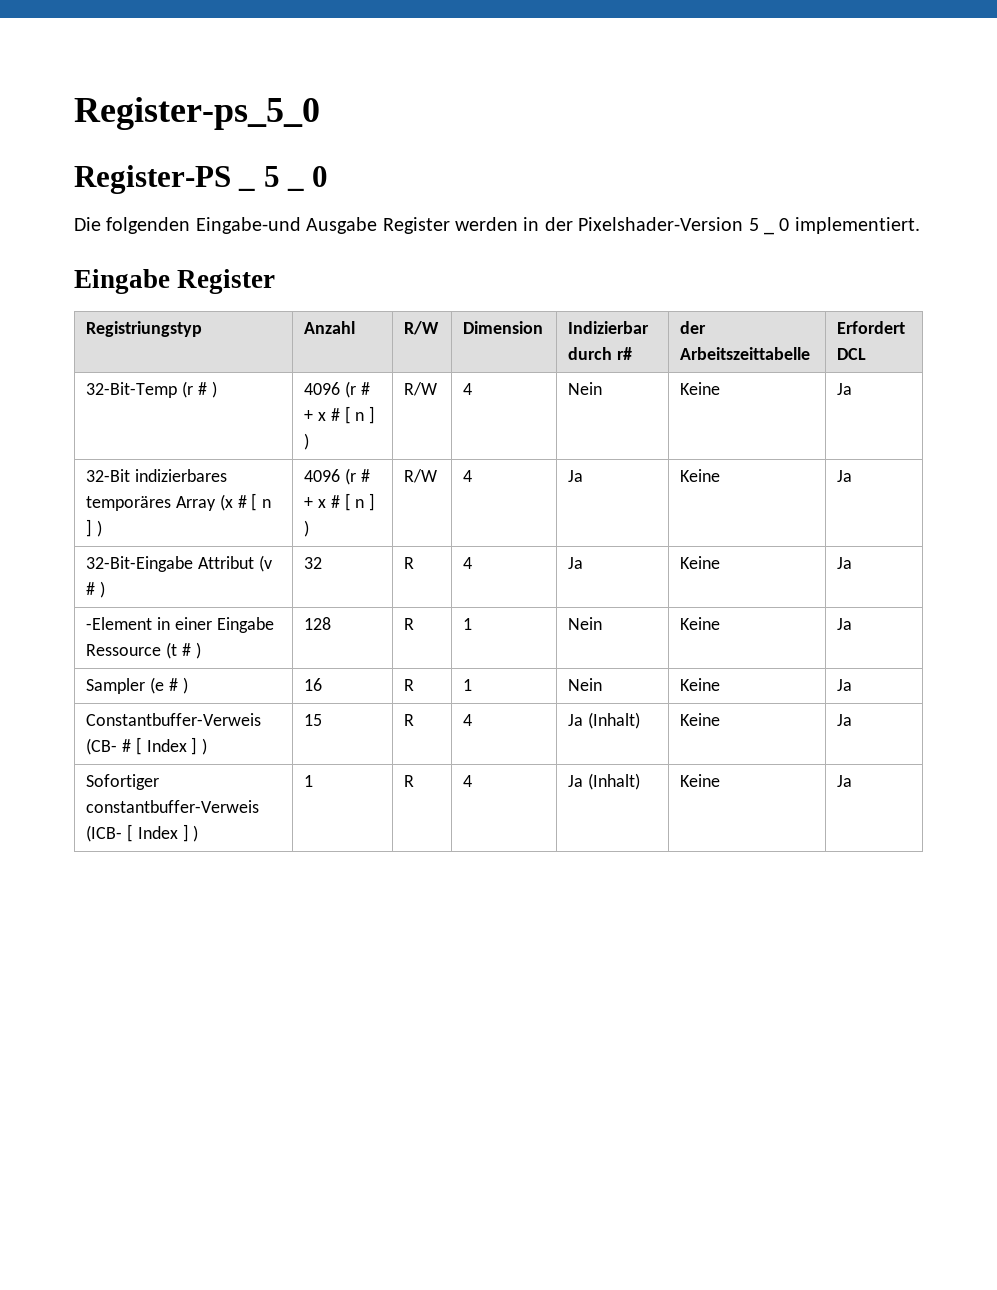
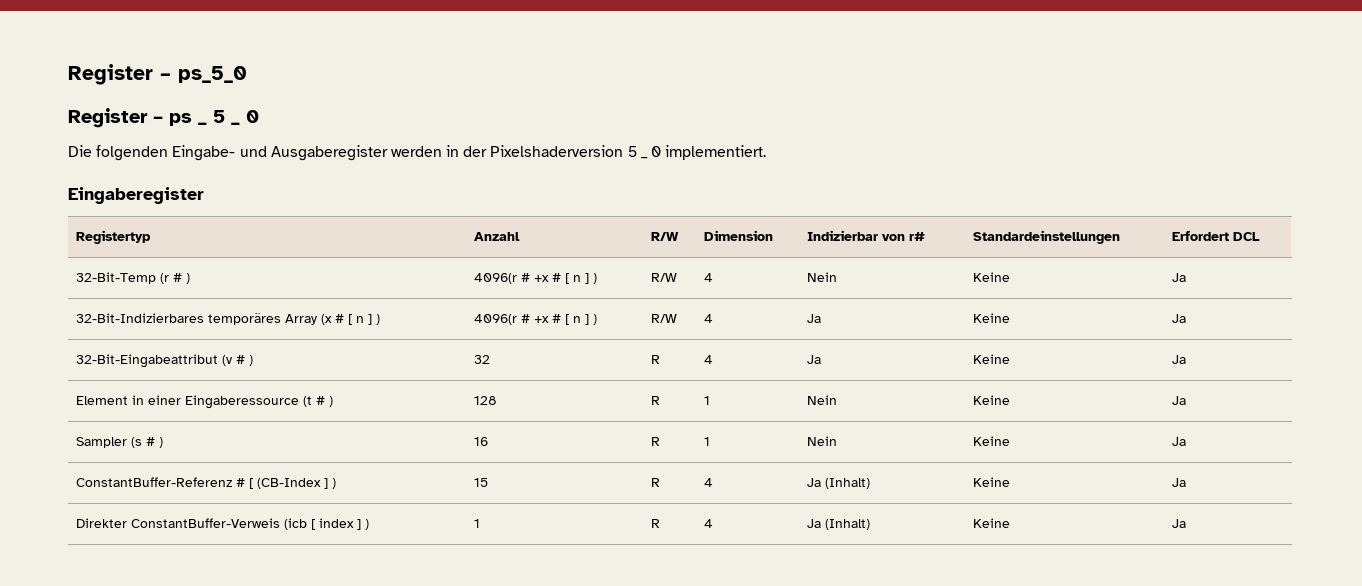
- Register-ps_5_0
- Register-PS _ 5 _ 0
+ Register – ps_5_0
+ Register – ps _ 5 _ 0
- Die folgenden Eingabe-und Ausgabe Register werden in der Pixelshader-Version 5 _ 0 implementiert.
+ Die folgenden Eingabe- und Ausgaberegister werden in der Pixelshaderversion 5 _ 0 implementiert.
- Eingabe Register
- Registriungstyp | Anzahl | R/W | Dimension | Indizierbar durch r# | der Arbeitszeittabelle | Erfordert DCL
+ Eingaberegister
+ Registertyp | Anzahl | R/W | Dimension | Indizierbar von r# | Standardeinstellungen | Erfordert DCL
- 32-Bit-Temp (r # ) | 4096 (r # + x # [ n ] ) | R/W | 4 | Nein | Keine | Ja
+ 32-Bit-Temp (r # ) | 4096(r # +x # [ n ] ) | R/W | 4 | Nein | Keine | Ja
- 32-Bit indizierbares temporäres Array (x # [ n ] ) | 4096 (r # + x # [ n ] ) | R/W | 4 | Ja | Keine | Ja
+ 32-Bit-Indizierbares temporäres Array (x # [ n ] ) | 4096(r # +x # [ n ] ) | R/W | 4 | Ja | Keine | Ja
- 32-Bit-Eingabe Attribut (v # ) | 32 | R | 4 | Ja | Keine | Ja
+ 32-Bit-Eingabeattribut (v # ) | 32 | R | 4 | Ja | Keine | Ja
- -Element in einer Eingabe Ressource (t # ) | 128 | R | 1 | Nein | Keine | Ja
+ Element in einer Eingaberessource (t # ) | 128 | R | 1 | Nein | Keine | Ja
- Sampler (e # ) | 16 | R | 1 | Nein | Keine | Ja
+ Sampler (s # ) | 16 | R | 1 | Nein | Keine | Ja
- Constantbuffer-Verweis (CB- # [ Index ] ) | 15 | R | 4 | Ja (Inhalt) | Keine | Ja
+ ConstantBuffer-Referenz # [ (CB-Index ] ) | 15 | R | 4 | Ja (Inhalt) | Keine | Ja
- Sofortiger constantbuffer-Verweis (ICB- [ Index ] ) | 1 | R | 4 | Ja (Inhalt) | Keine | Ja
+ Direkter ConstantBuffer-Verweis (icb [ index ] ) | 1 | R | 4 | Ja (Inhalt) | Keine | Ja

